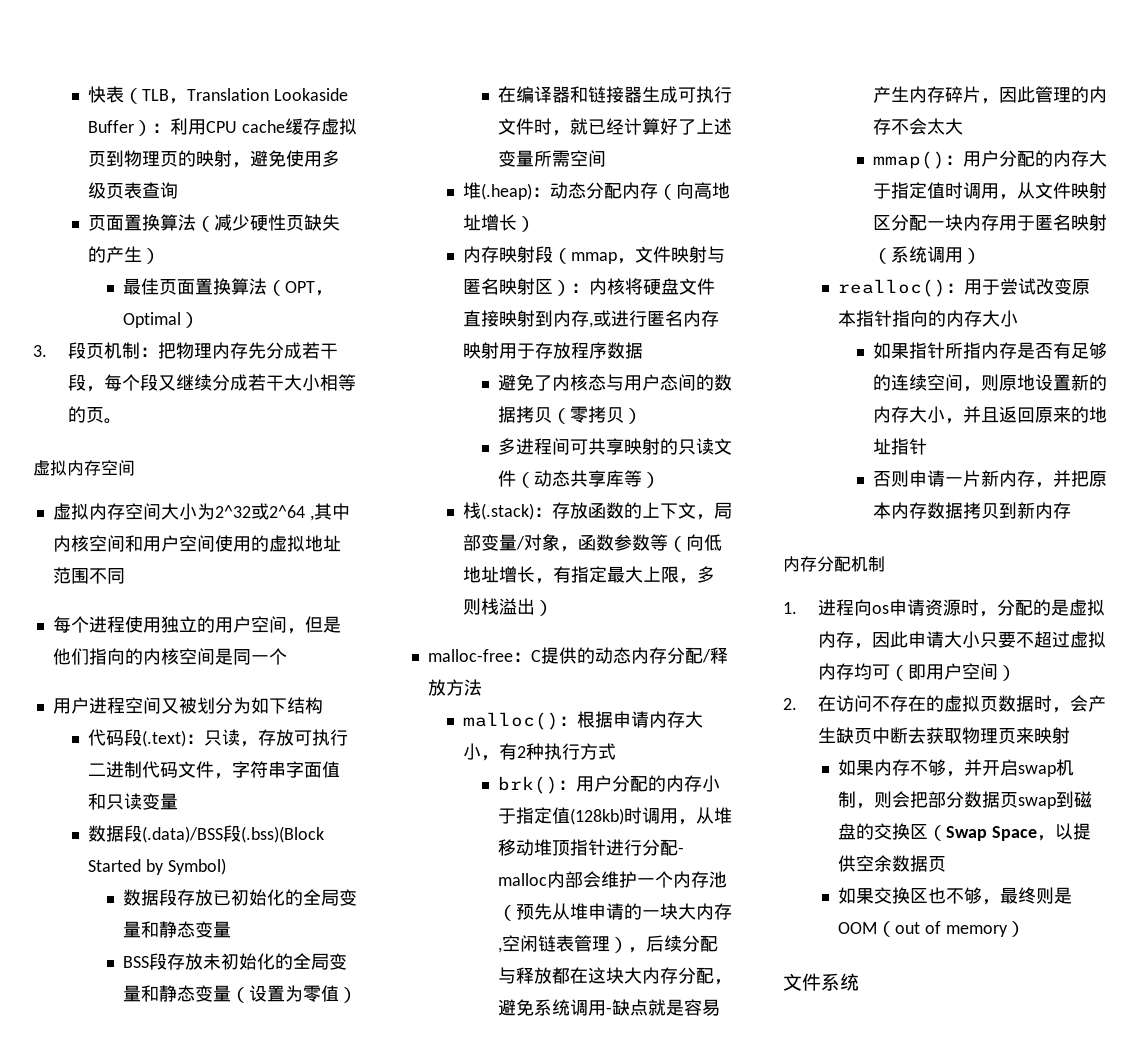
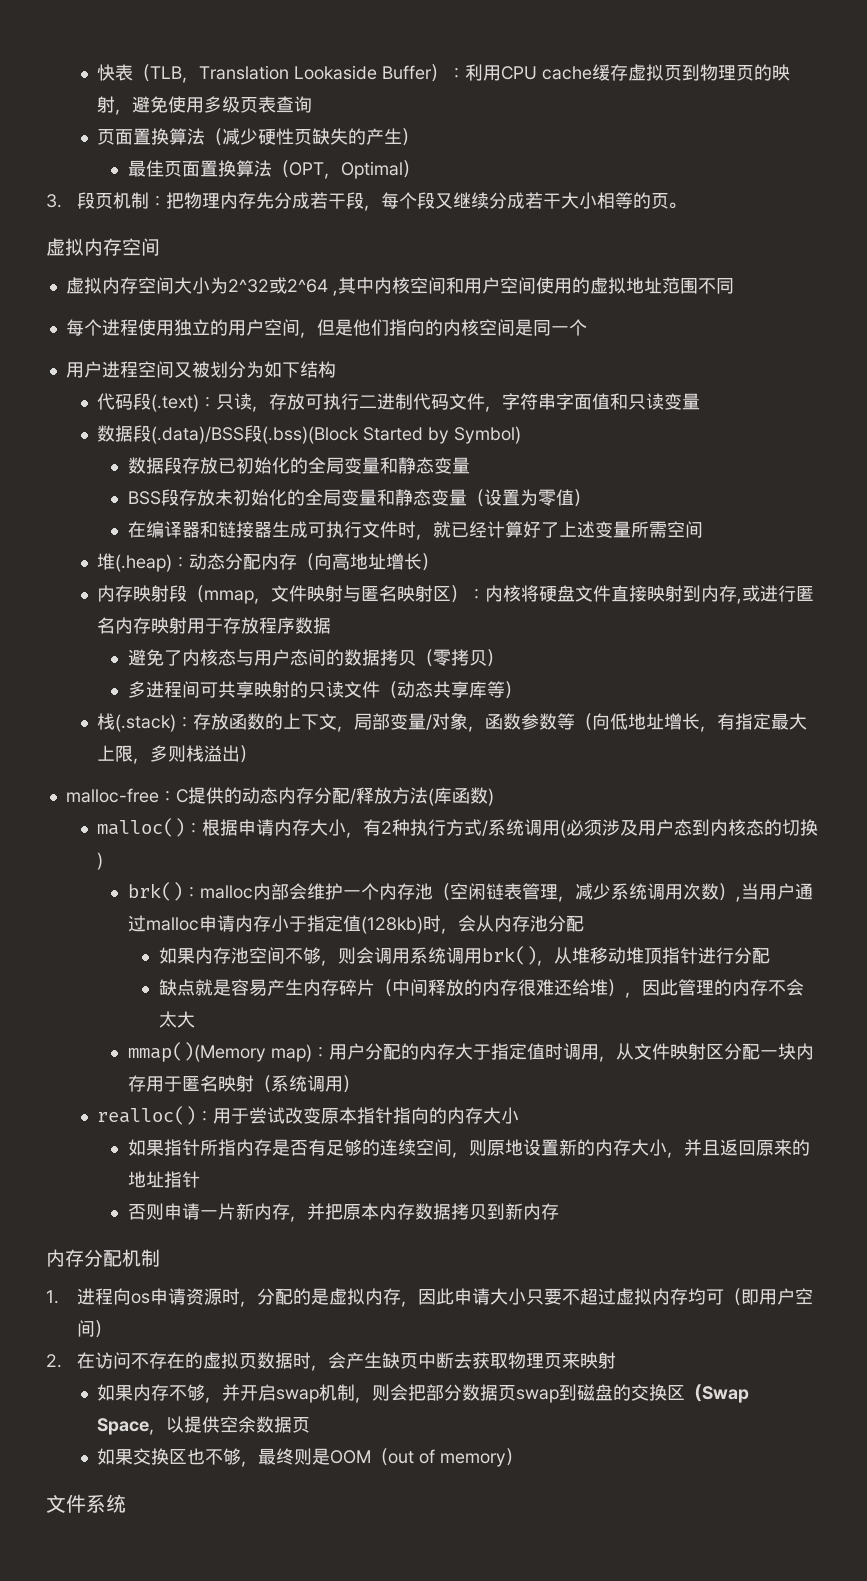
- malloc-free：C提供的动态内存分配/释放方法
+ malloc-free：C提供的动态内存分配/释放方法(库函数)
- malloc()：根据申请内存大小，有2种执行方式
- brk()：用户分配的内存小于指定值(128kb)时调用，从堆移动堆顶指针进行分配- malloc内部会维护一个内存池（预先从堆申请的一块大内存,空闲链表管理），后续分配与释放都在这块大内存分配，避免系统调用-缺点就是容易产生内存碎片，因此管理的内存不会太大
+ malloc()：根据申请内存大小，有2种执行方式/系统调用(必须涉及用户态到内核态的切换)
+ brk()：malloc内部会维护一个内存池（空闲链表管理，减少系统调用次数）,当用户通过malloc申请内存小于指定值(128kb)时，会从内存池分配
+ 如果内存池空间不够，则会调用系统调用brk()，从堆移动堆顶指针进行分配
+ 缺点就是容易产生内存碎片（中间释放的内存很难还给堆），因此管理的内存不会太大
- mmap()：用户分配的内存大于指定值时调用，从文件映射区分配一块内存用于匿名映射（系统调用）
+ mmap()(Memory map)：用户分配的内存大于指定值时调用，从文件映射区分配一块内存用于匿名映射（系统调用）

